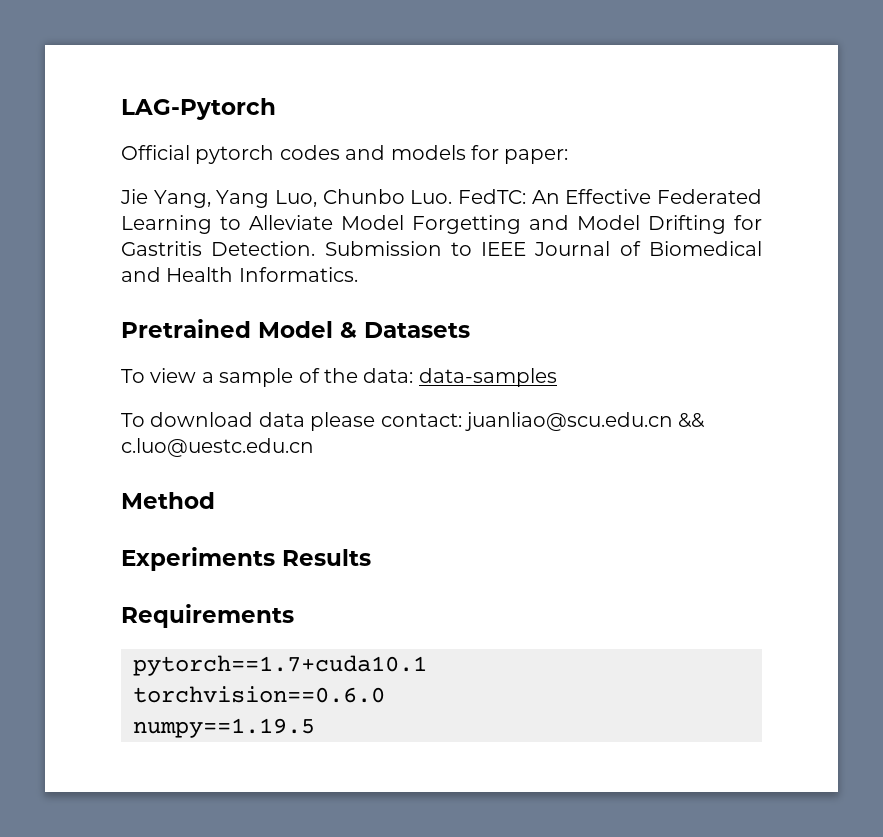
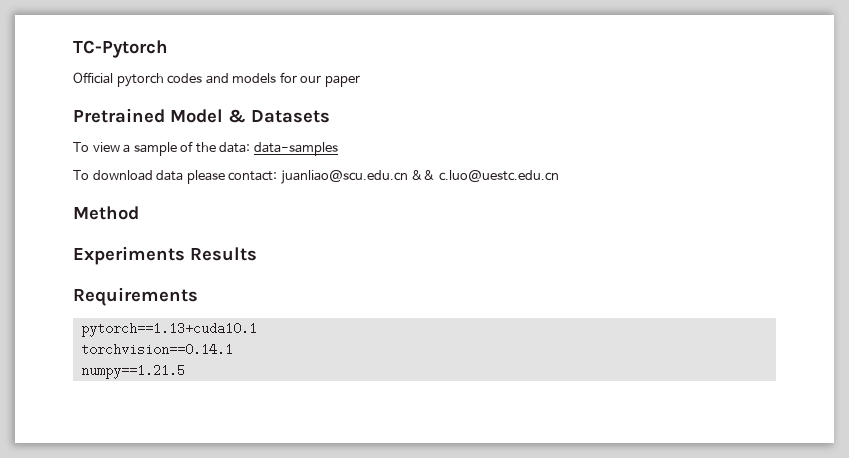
- LAG-Pytorch
+ TC-Pytorch
- Official pytorch codes and models for paper:
- Jie Yang, Yang Luo, Chunbo Luo. FedTC: An Effective Federated Learning to Alleviate Model Forgetting and Model Drifting for Gastritis Detection. Submission to IEEE Journal of Biomedical and Health Informatics.
+ Official pytorch codes and models for our paper
- pytorch==1.7+cuda10.1
- torchvision==0.6.0
- numpy==1.19.5
+ pytorch==1.13+cuda10.1
+ torchvision==0.14.1
+ numpy==1.21.5

